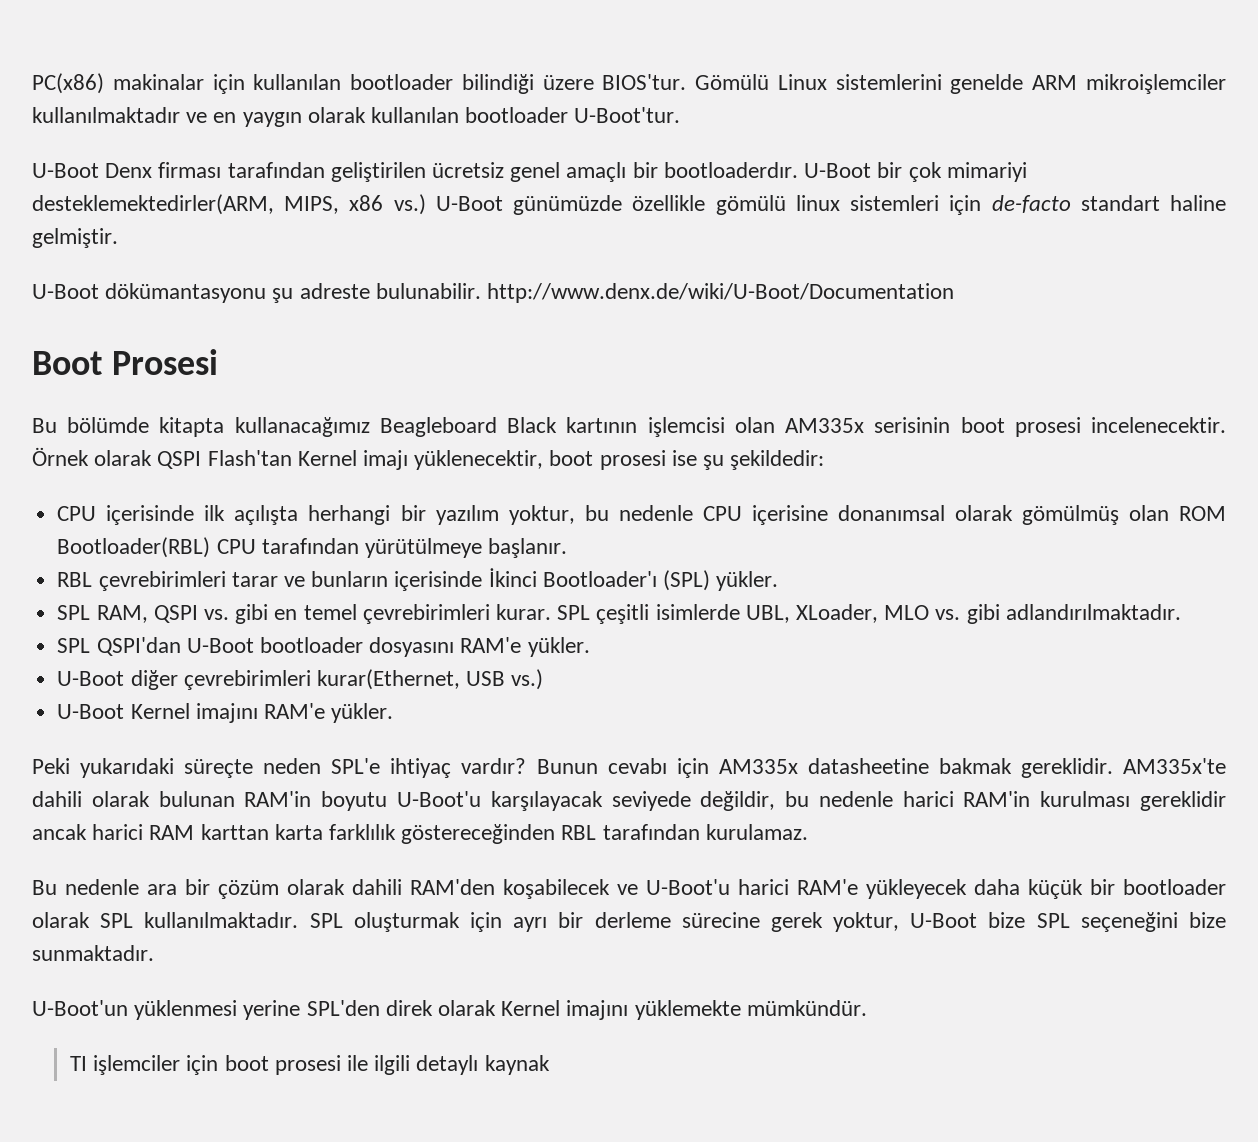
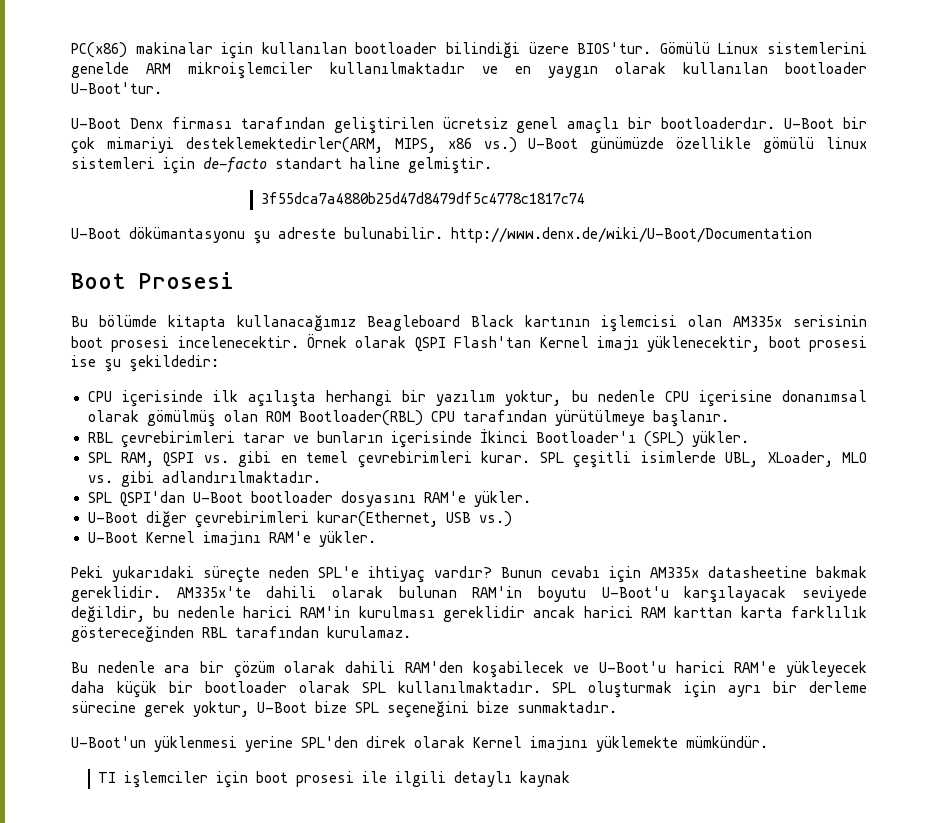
+ 3f55dca7a4880b25d47d8479df5c4778c1817c74

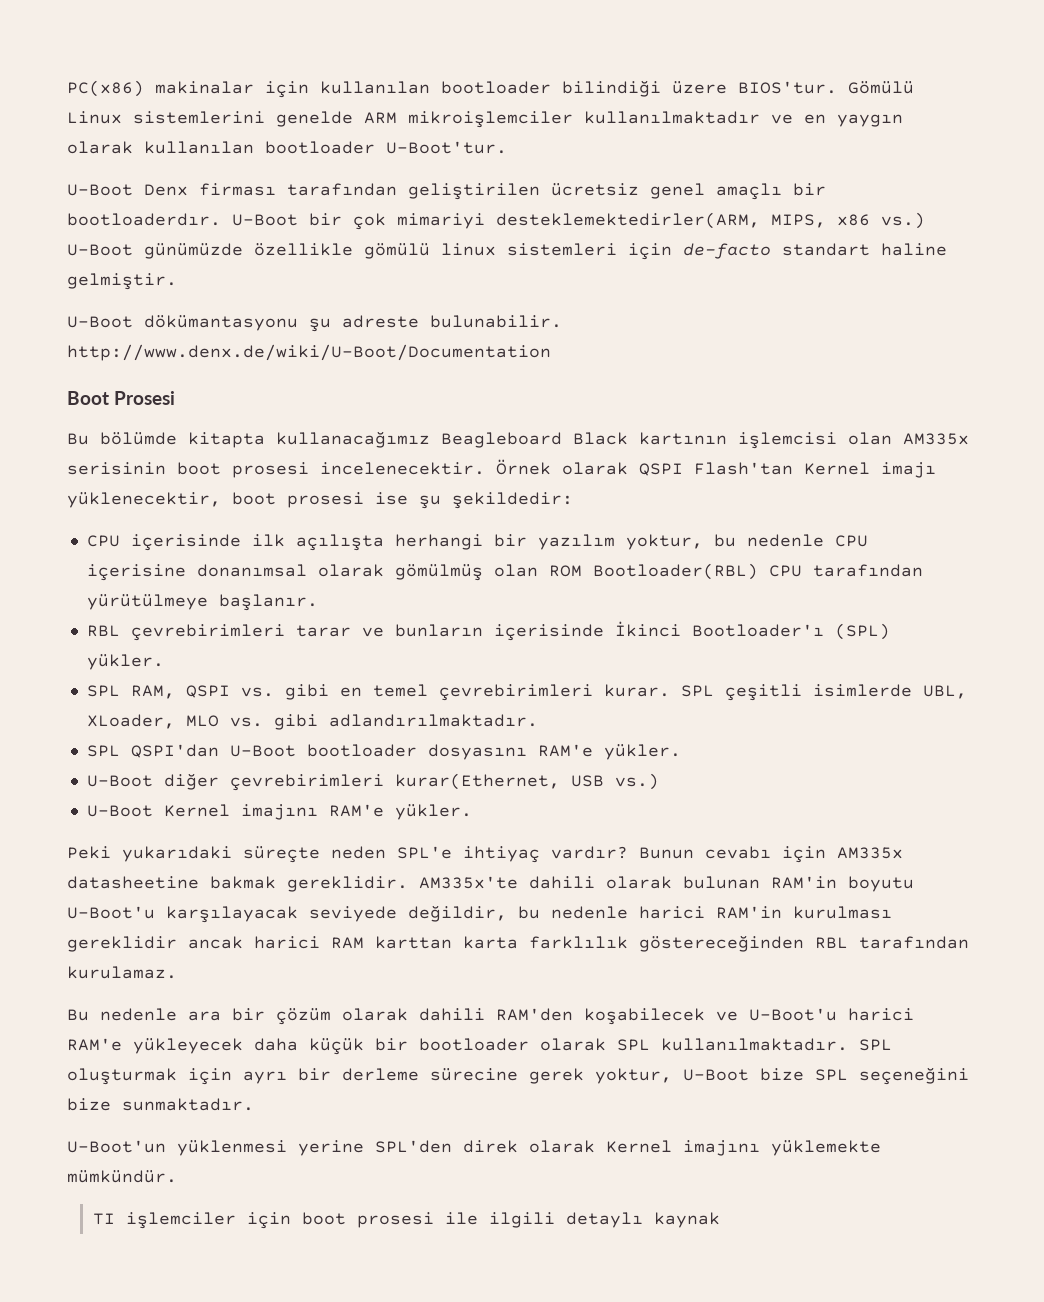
- 3f55dca7a4880b25d47d8479df5c4778c1817c74

